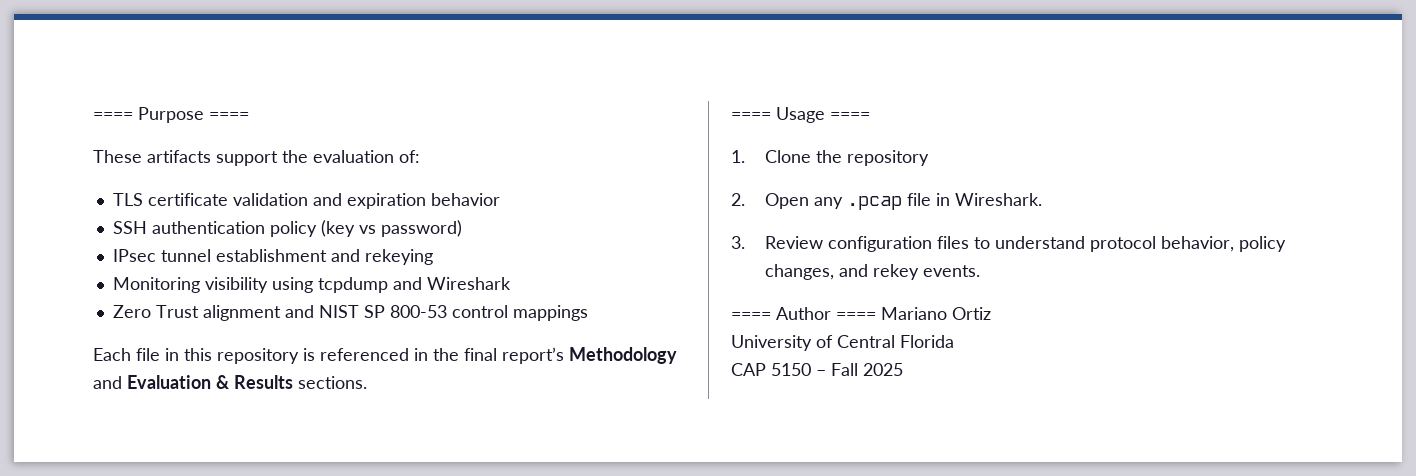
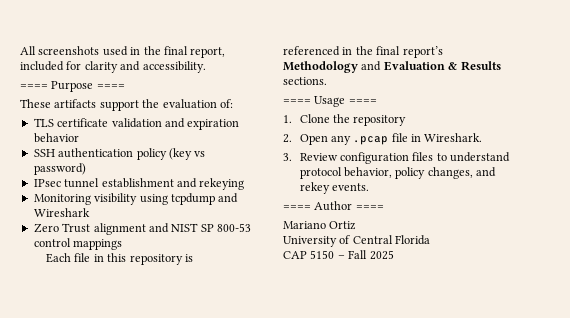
+ All screenshots used in the final report, included for clarity and accessibility.
- ==== Author ==== Mariano Ortiz
+ ==== Author ====
+ Mariano Ortiz

